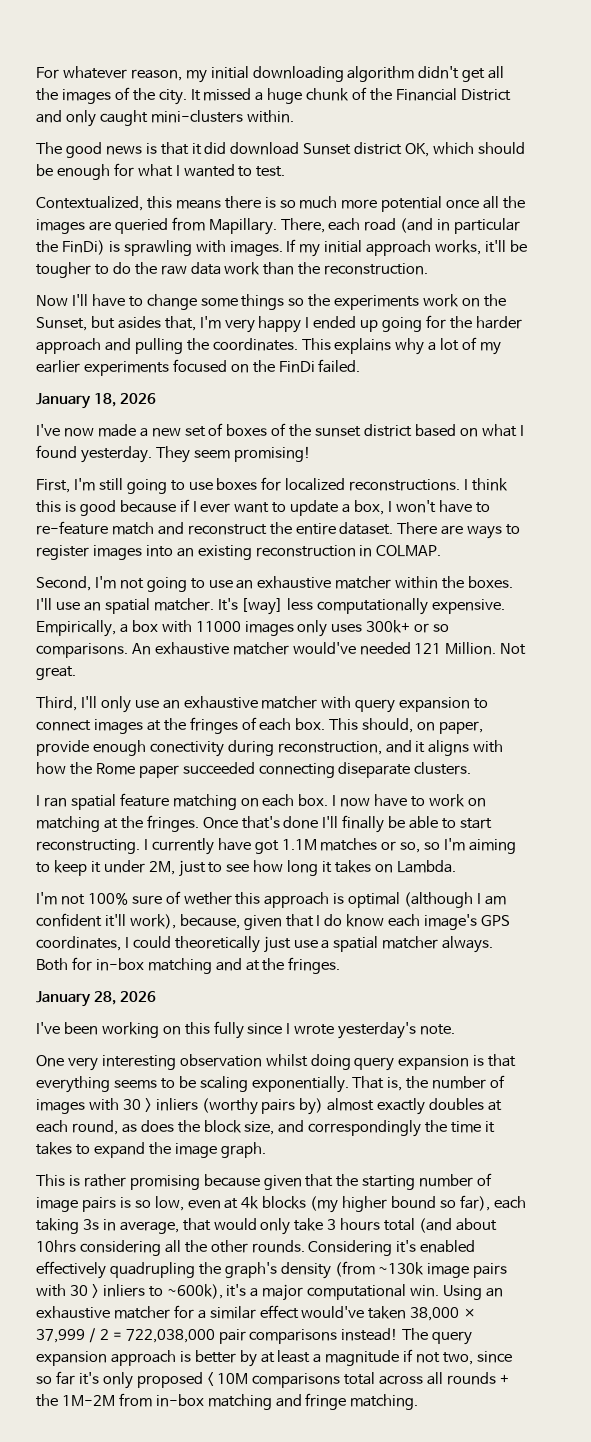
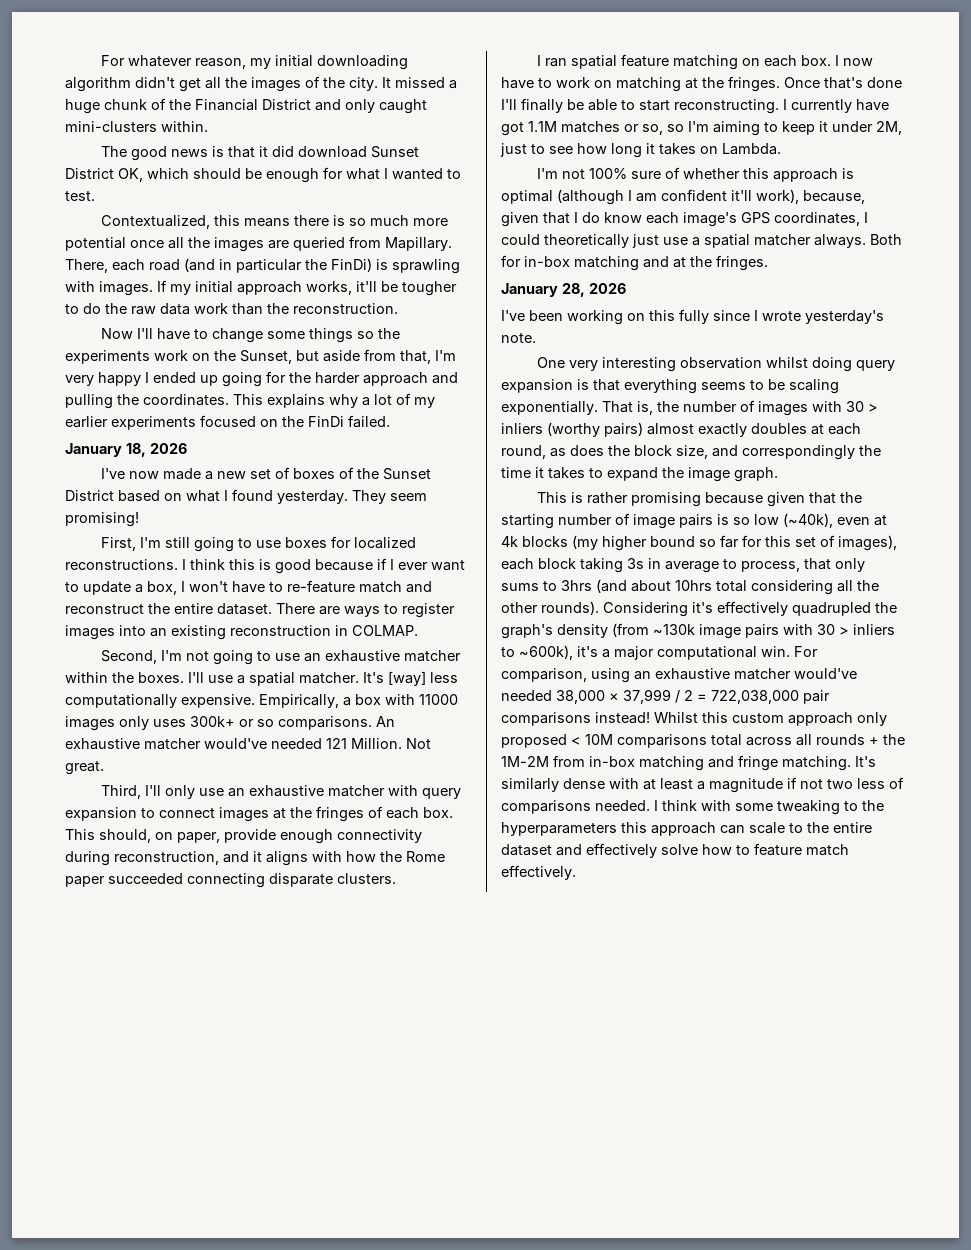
- The good news is that it did download Sunset district OK, which should be enough for what I wanted to test.
+ The good news is that it did download Sunset District OK, which should be enough for what I wanted to test.
- Now I'll have to change some things so the experiments work on the Sunset, but asides that, I'm very happy I ended up going for the harder approach and pulling the coordinates.
+ Now I'll have to change some things so the experiments work on the Sunset, but aside from that, I'm very happy I ended up going for the harder approach and pulling the coordinates.
- I've now made a new set of boxes of the sunset district based on what I found yesterday.
+ I've now made a new set of boxes of the Sunset District based on what I found yesterday.
- I'll use an spatial matcher.
+ I'll use a spatial matcher.
- This should, on paper, provide enough conectivity during reconstruction, and it aligns with how the Rome paper succeeded connecting diseparate clusters.
+ This should, on paper, provide enough connectivity during reconstruction, and it aligns with how the Rome paper succeeded connecting disparate clusters.
- I'm not 100% sure of wether this approach is optimal (although I am confident it'll work), because, given that I do know each image's GPS coordinates, I could theoretically just use a spatial matcher always.
+ I'm not 100% sure of whether this approach is optimal (although I am confident it'll work), because, given that I do know each image's GPS coordinates, I could theoretically just use a spatial matcher always.
- That is, the number of images with 30 > inliers (worthy pairs by) almost exactly doubles at each round, as does the block size, and correspondingly the time it takes to expand the image graph.
+ That is, the number of images with 30 > inliers (worthy pairs) almost exactly doubles at each round, as does the block size, and correspondingly the time it takes to expand the image graph.
- This is rather promising because given that the starting number of image pairs is so low, even at 4k blocks (my higher bound so far), each taking 3s in average, that would only take 3 hours total (and about 10hrs considering all the other rounds.
+ This is rather promising because given that the starting number of image pairs is so low (~40k), even at 4k blocks (my higher bound so far for this set of images), each block taking 3s in average to process, that only sums to 3hrs (and about 10hrs total considering all the other rounds).
- Considering it's enabled effectively quadrupling the graph's density (from ~130k image pairs with 30 > inliers to ~600k), it's a major computational win.
+ Considering it's effectively quadrupled the graph's density (from ~130k image pairs with 30 > inliers to ~600k), it's a major computational win.
- Using an exhaustive matcher for a similar effect would've taken 38,000 × 37,999 / 2 = 722,038,000 pair comparisons instead!
+ For comparison, using an exhaustive matcher would've needed 38,000 × 37,999 / 2 = 722,038,000 pair comparisons instead!
- The query expansion approach is better by at least a magnitude if not two, since so far it's only proposed < 10M comparisons total across all rounds + the 1M-2M from in-box matching and fringe matching.
+ Whilst this custom approach only proposed < 10M comparisons total across all rounds + the 1M-2M from in-box matching and fringe matching.
+ It's similarly dense with at least a magnitude if not two less of comparisons needed. I think with some tweaking to the hyperparameters this approach can scale to the entire dataset and effectively solve how to feature match effectively.

